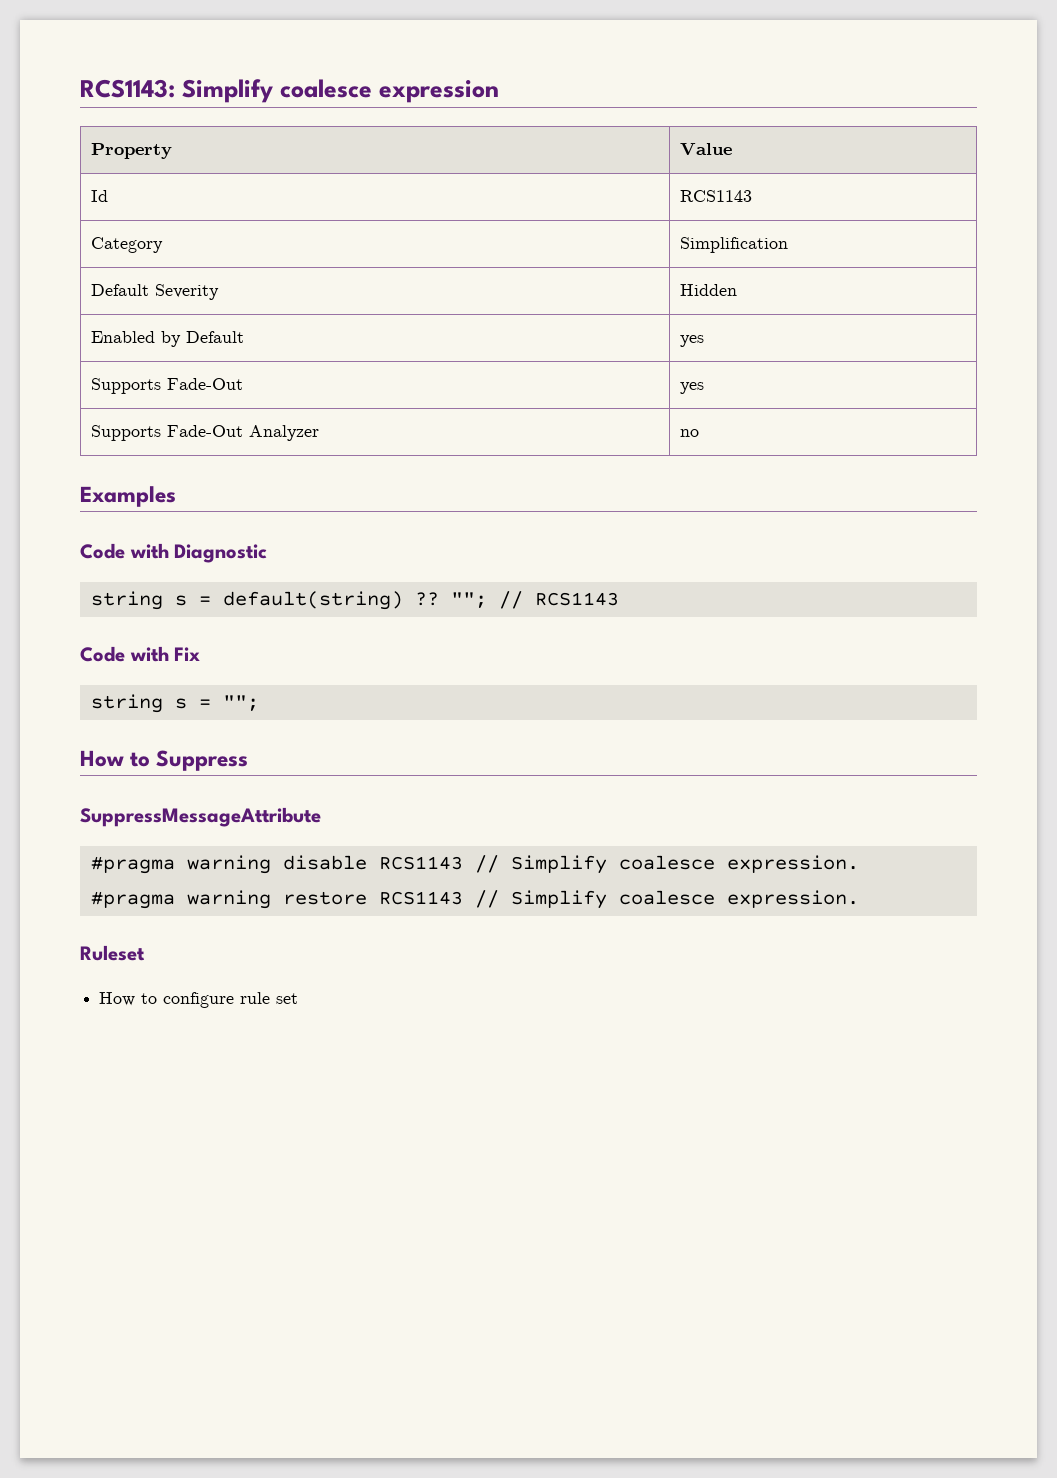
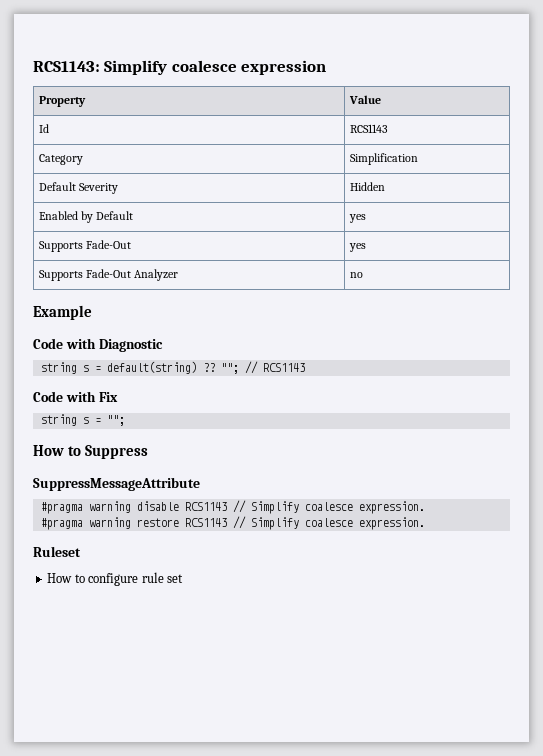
- Examples
+ Example

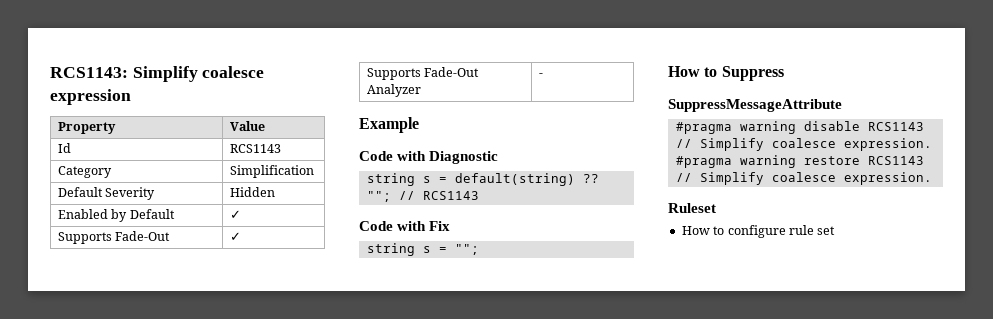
- Enabled by Default | yes
+ Enabled by Default | ✓
- Supports Fade-Out | yes
+ Supports Fade-Out | ✓
- Supports Fade-Out Analyzer | no
+ Supports Fade-Out Analyzer | -

